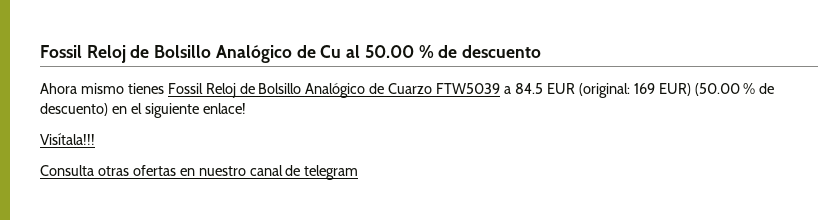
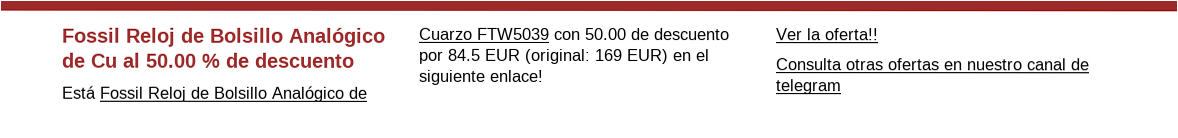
- Ahora mismo tienes Fossil Reloj de Bolsillo Analógico de Cuarzo FTW5039 a 84.5 EUR (original: 169 EUR) (50.00 % de descuento) en el siguiente enlace!
+ Está Fossil Reloj de Bolsillo Analógico de Cuarzo FTW5039 con 50.00 de descuento por 84.5 EUR (original: 169 EUR) en el siguiente enlace!
- Visítala!!!
+ Ver la oferta!!

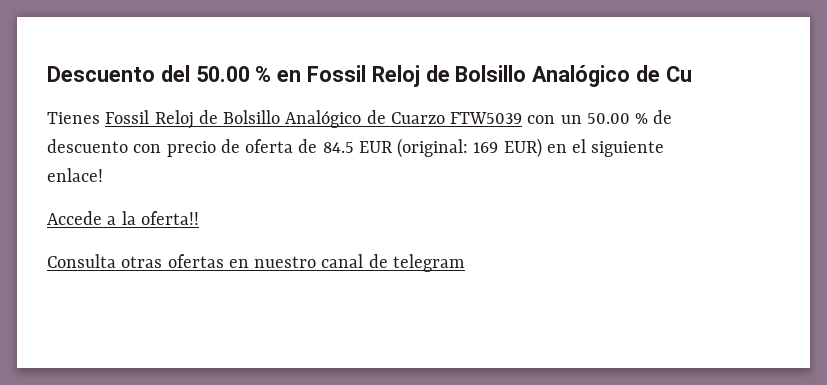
- Fossil Reloj de Bolsillo Analógico de Cu al 50.00 % de descuento
- Está Fossil Reloj de Bolsillo Analógico de Cuarzo FTW5039 con 50.00 de descuento por 84.5 EUR (original: 169 EUR) en el siguiente enlace!
+ Descuento del 50.00 % en Fossil Reloj de Bolsillo Analógico de Cu
+ Tienes Fossil Reloj de Bolsillo Analógico de Cuarzo FTW5039 con un 50.00 % de descuento con precio de oferta de 84.5 EUR (original: 169 EUR) en el siguiente enlace!
- Ver la oferta!!
+ Accede a la oferta!!

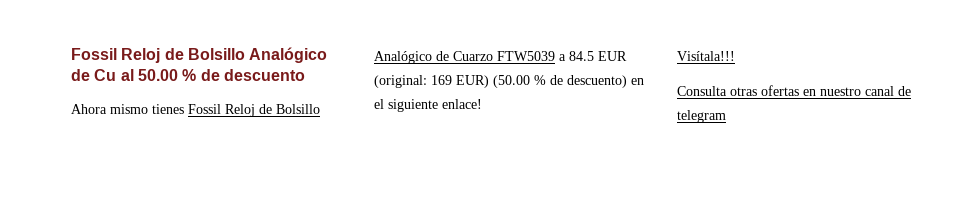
- Descuento del 50.00 % en Fossil Reloj de Bolsillo Analógico de Cu
- Tienes Fossil Reloj de Bolsillo Analógico de Cuarzo FTW5039 con un 50.00 % de descuento con precio de oferta de 84.5 EUR (original: 169 EUR) en el siguiente enlace!
+ Fossil Reloj de Bolsillo Analógico de Cu al 50.00 % de descuento
+ Ahora mismo tienes Fossil Reloj de Bolsillo Analógico de Cuarzo FTW5039 a 84.5 EUR (original: 169 EUR) (50.00 % de descuento) en el siguiente enlace!
- Accede a la oferta!!
+ Visítala!!!

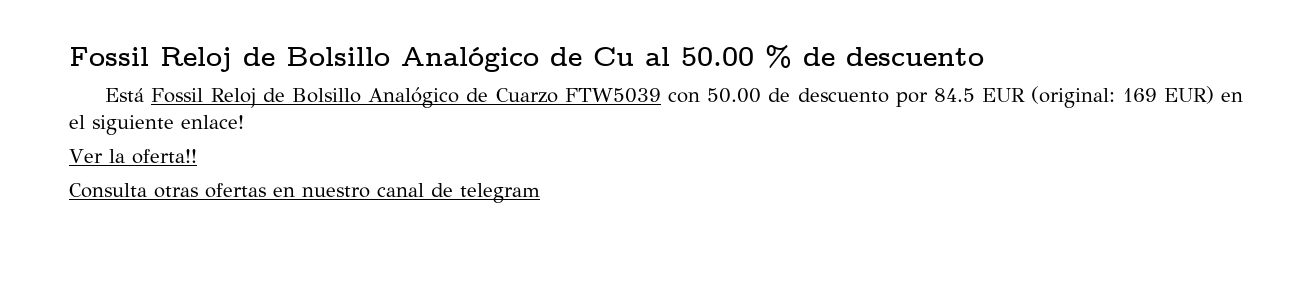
- Ahora mismo tienes Fossil Reloj de Bolsillo Analógico de Cuarzo FTW5039 a 84.5 EUR (original: 169 EUR) (50.00 % de descuento) en el siguiente enlace!
+ Está Fossil Reloj de Bolsillo Analógico de Cuarzo FTW5039 con 50.00 de descuento por 84.5 EUR (original: 169 EUR) en el siguiente enlace!
- Visítala!!!
+ Ver la oferta!!

